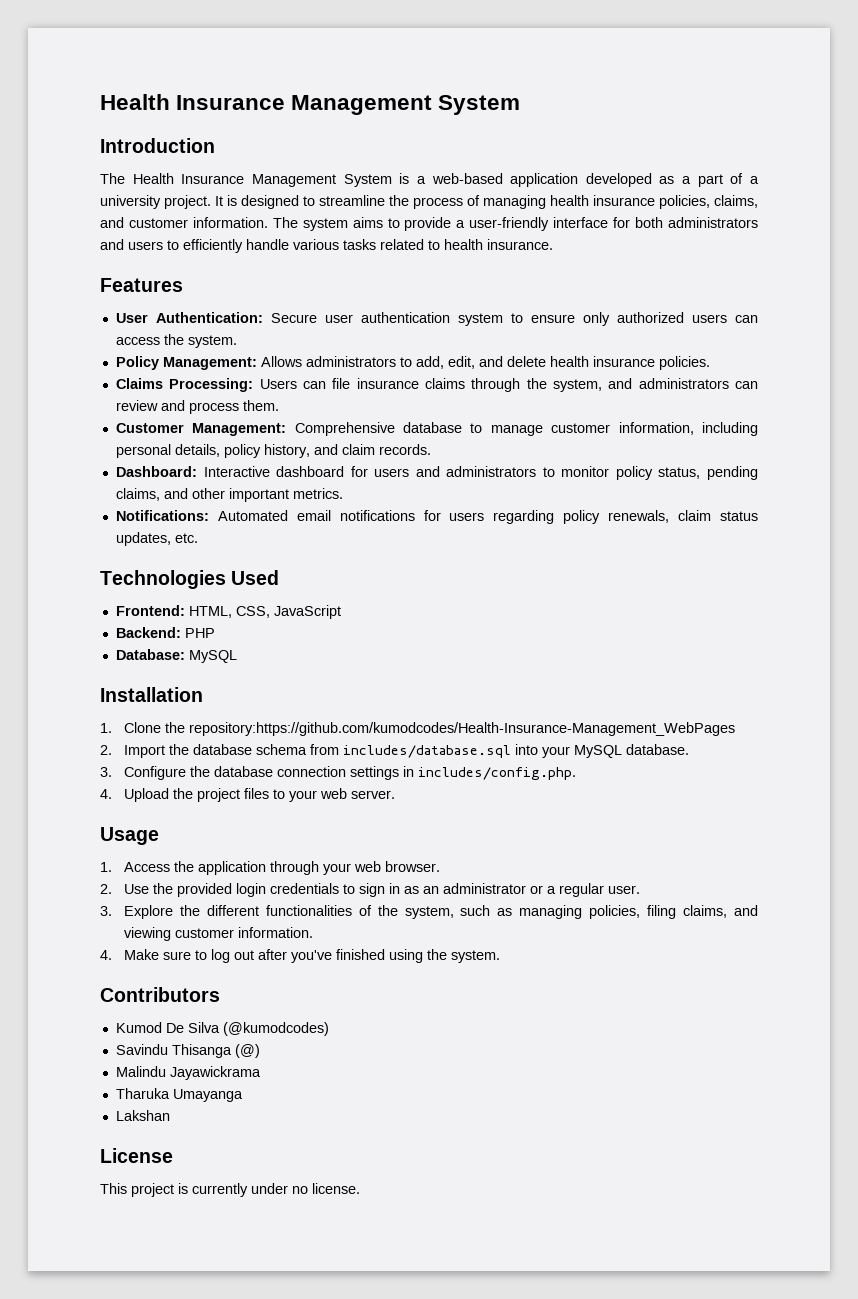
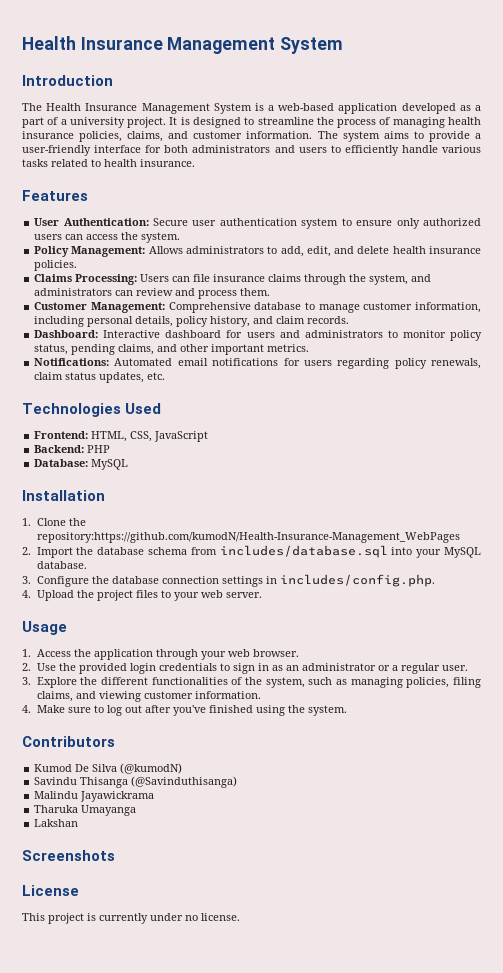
- 1. Clone the repository:https://github.com/kumodcodes/Health-Insurance-Management_WebPages
+ 1. Clone the repository:https://github.com/kumodN/Health-Insurance-Management_WebPages
- Kumod De Silva (@kumodcodes)
+ Kumod De Silva (@kumodN)
- Savindu Thisanga (@)
+ Savindu Thisanga (@Savinduthisanga)
+ Screenshots

